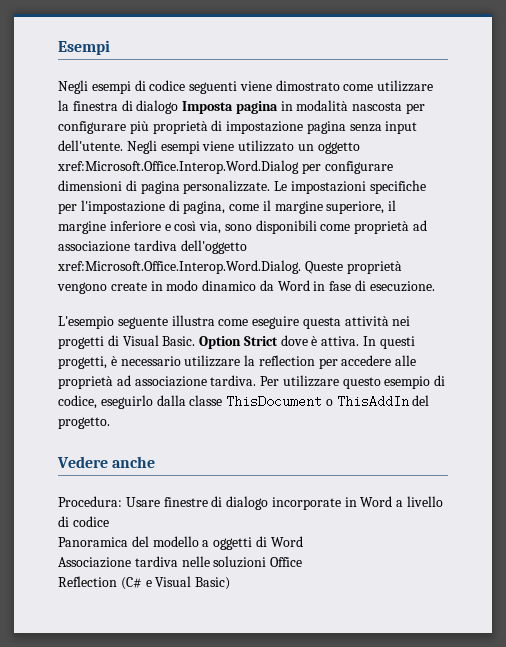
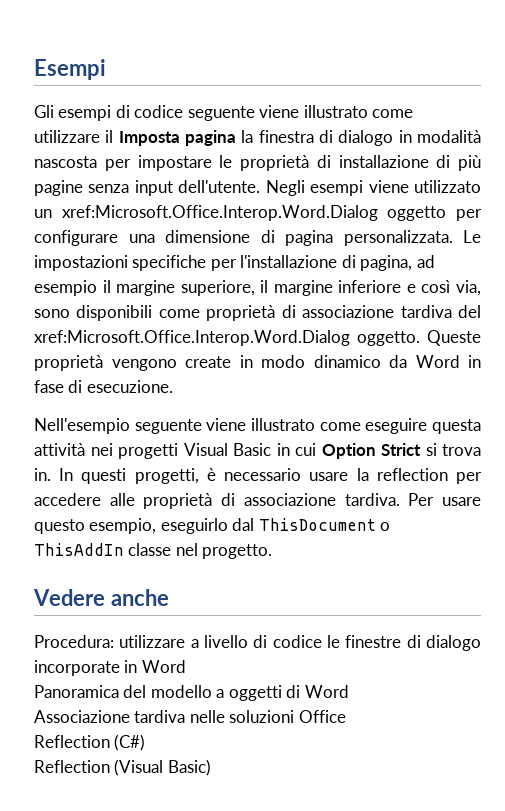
- Negli esempi di codice seguenti viene dimostrato come utilizzare la finestra di dialogo Imposta pagina in modalità nascosta per configurare più proprietà di impostazione pagina senza input dell'utente.
+ Gli esempi di codice seguente viene illustrato come utilizzare il Imposta pagina la finestra di dialogo in modalità nascosta per impostare le proprietà di installazione di più pagine senza input dell'utente.
- Negli esempi viene utilizzato un oggetto xref:Microsoft.Office.Interop.Word.Dialog per configurare dimensioni di pagina personalizzate.
+ Negli esempi viene utilizzato un xref:Microsoft.Office.Interop.Word.Dialog oggetto per configurare una dimensione di pagina personalizzata.
- Le impostazioni specifiche per l'impostazione di pagina, come il margine superiore, il margine inferiore e così via, sono disponibili come proprietà ad associazione tardiva dell'oggetto xref:Microsoft.Office.Interop.Word.Dialog. Queste proprietà vengono create in modo dinamico da Word in fase di esecuzione.
+ Le impostazioni specifiche per l'installazione di pagina, ad esempio il margine superiore, il margine inferiore e così via, sono disponibili come proprietà di associazione tardiva del xref:Microsoft.Office.Interop.Word.Dialog oggetto. Queste proprietà vengono create in modo dinamico da Word in fase di esecuzione.
- L'esempio seguente illustra come eseguire questa attività nei progetti di Visual Basic. Option Strict dove è attiva.
+ Nell'esempio seguente viene illustrato come eseguire questa attività nei progetti Visual Basic in cui Option Strict si trova in.
- In questi progetti, è necessario utilizzare la reflection per accedere alle proprietà ad associazione tardiva.
+ In questi progetti, è necessario usare la reflection per accedere alle proprietà di associazione tardiva.
- Per utilizzare questo esempio di codice, eseguirlo dalla classe ThisDocument o ThisAddIn del progetto.
+ Per usare questo esempio, eseguirlo dal ThisDocument o ThisAddIn classe nel progetto.
- Procedura: Usare finestre di dialogo incorporate in Word a livello di codice
+ Procedura: utilizzare a livello di codice le finestre di dialogo incorporate in Word
- Reflection (C# e Visual Basic)
+ Reflection (C#)
+ Reflection (Visual Basic)

